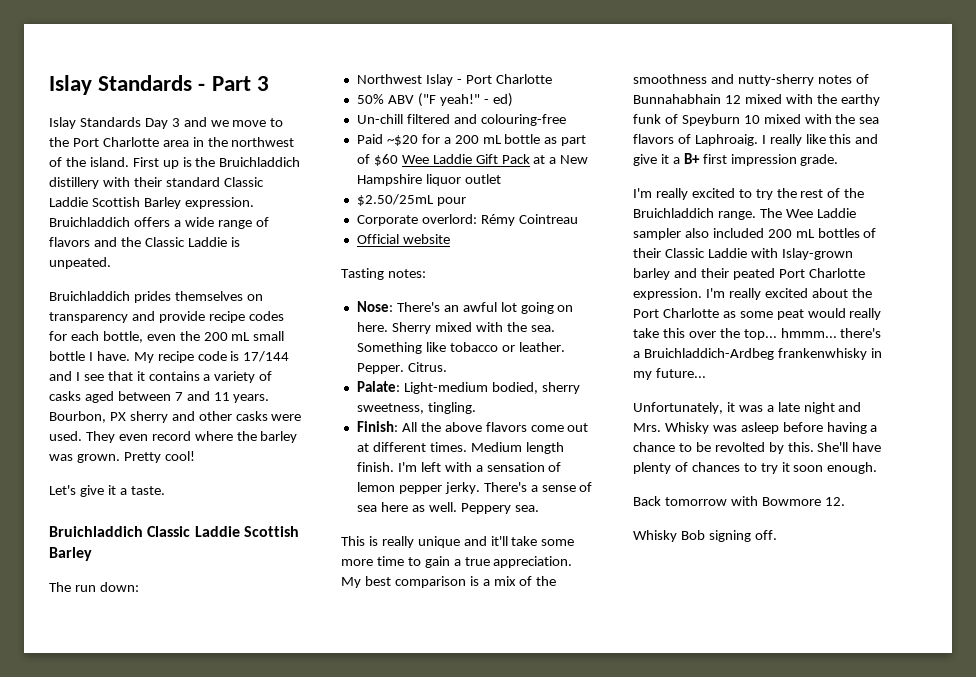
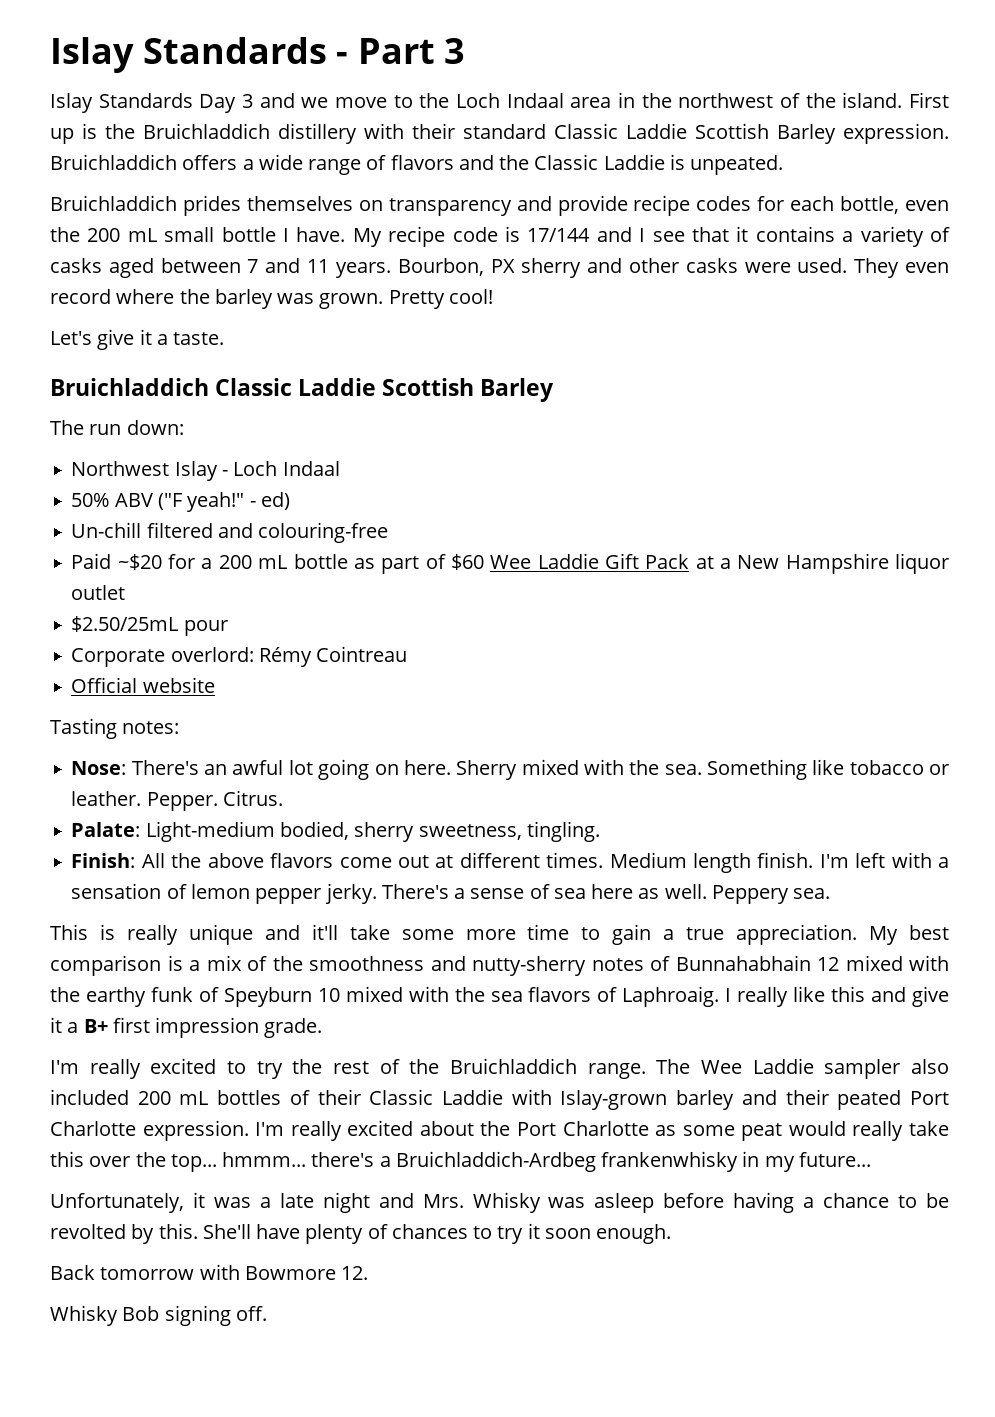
- Islay Standards Day 3 and we move to the Port Charlotte area in the northwest of the island.
+ Islay Standards Day 3 and we move to the Loch Indaal area in the northwest of the island.
- Northwest Islay - Port Charlotte
+ Northwest Islay - Loch Indaal

